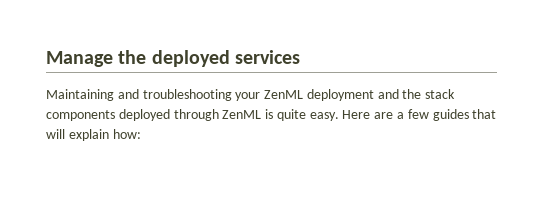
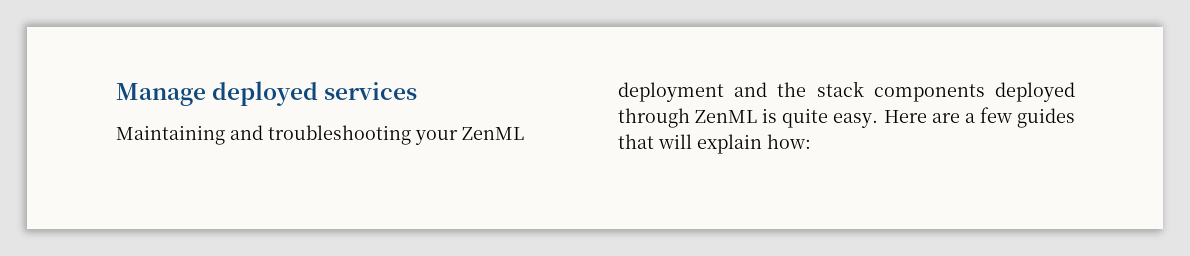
- Manage the deployed services
+ Manage deployed services

